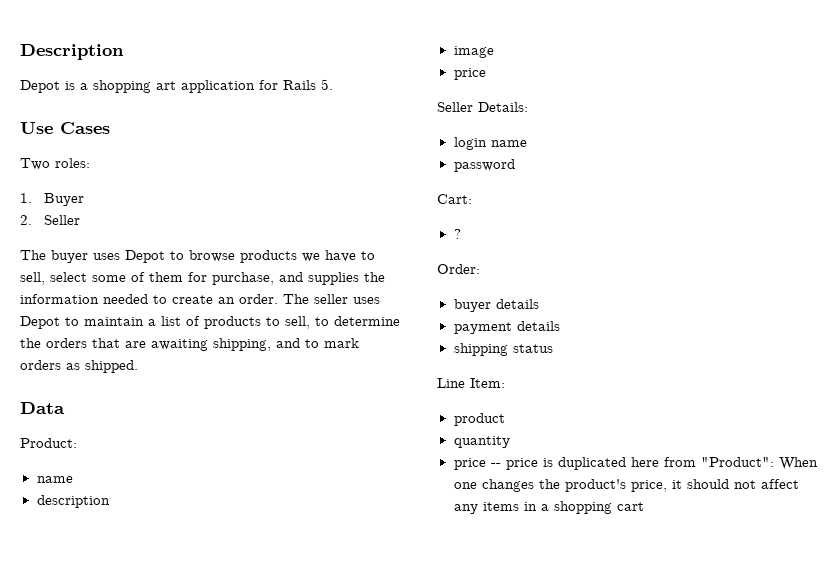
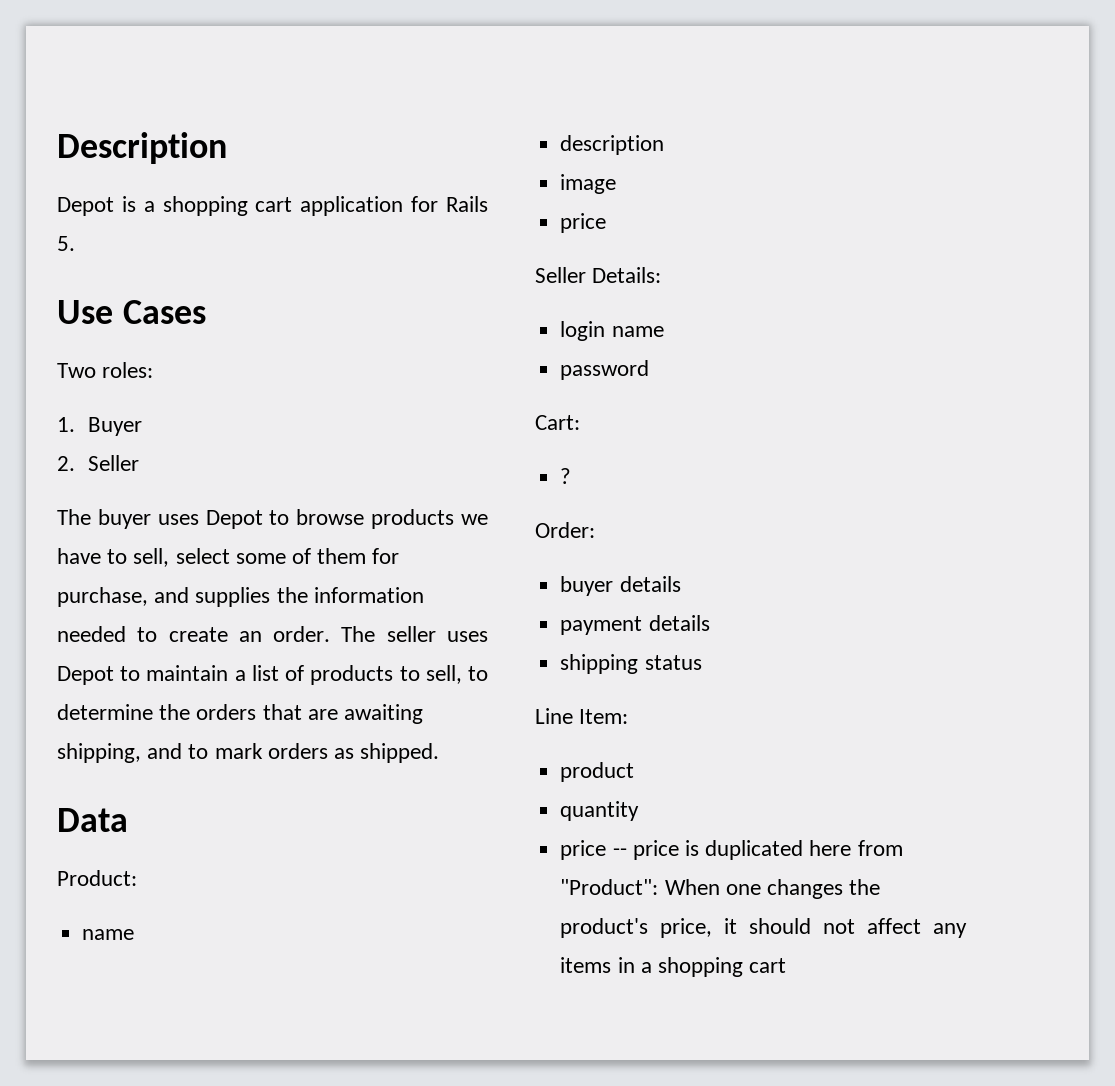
- Depot is a shopping art application for Rails 5.
+ Depot is a shopping cart application for Rails 5.

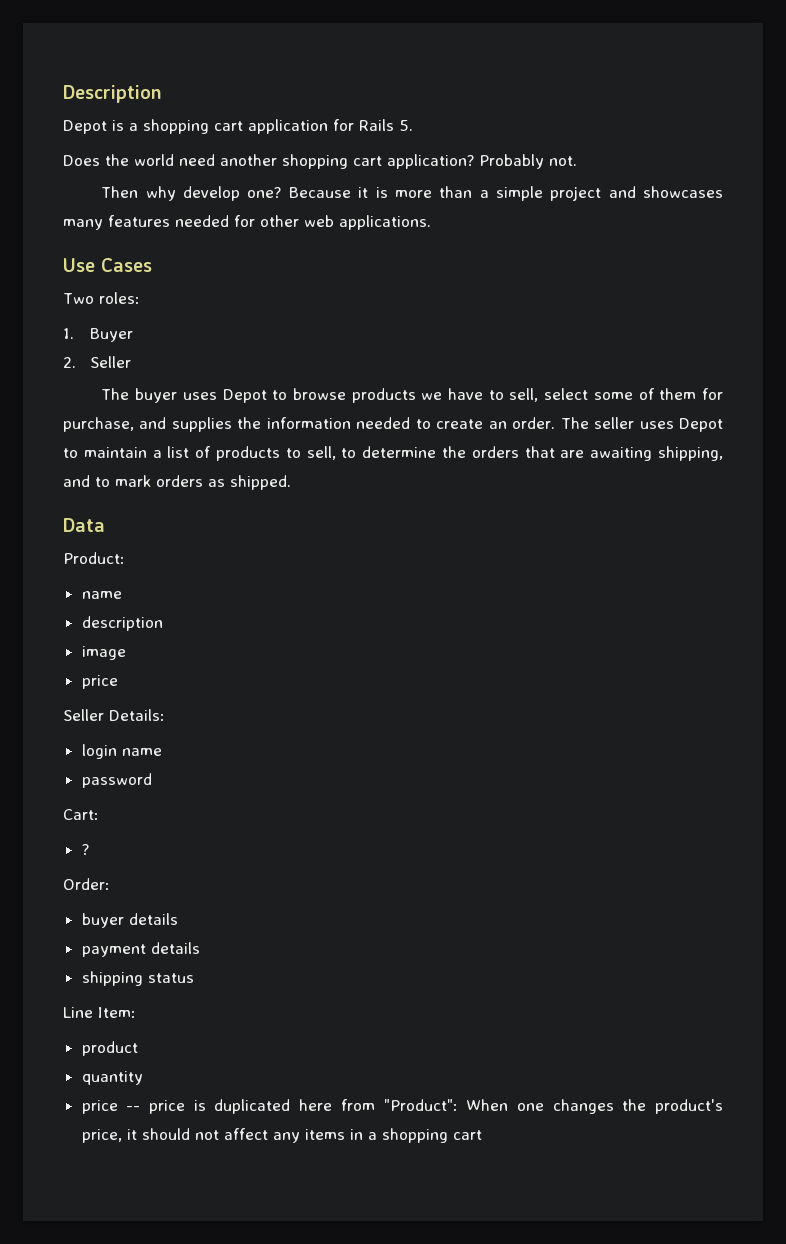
+ Does the world need another shopping cart application? Probably not.
+ Then why develop one? Because it is more than a simple project and showcases many features needed for other web applications.

